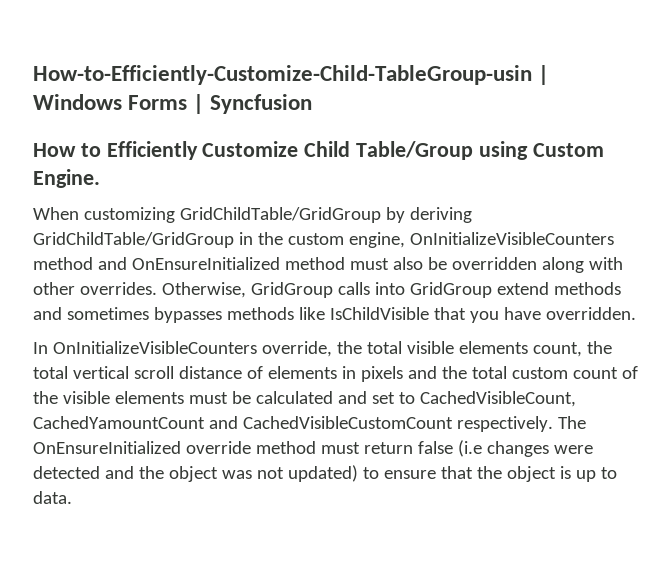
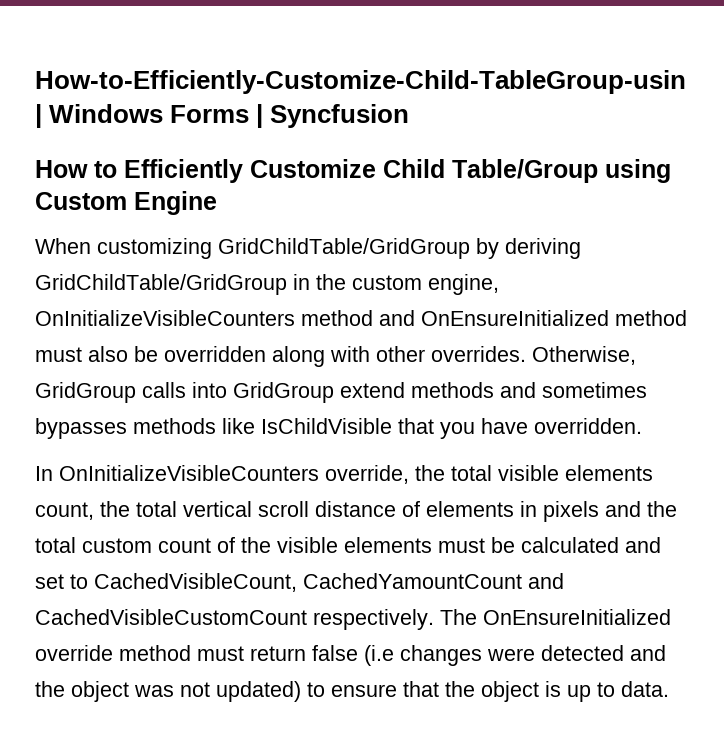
- How to Efficiently Customize Child Table/Group using Custom Engine.
+ How to Efficiently Customize Child Table/Group using Custom Engine

